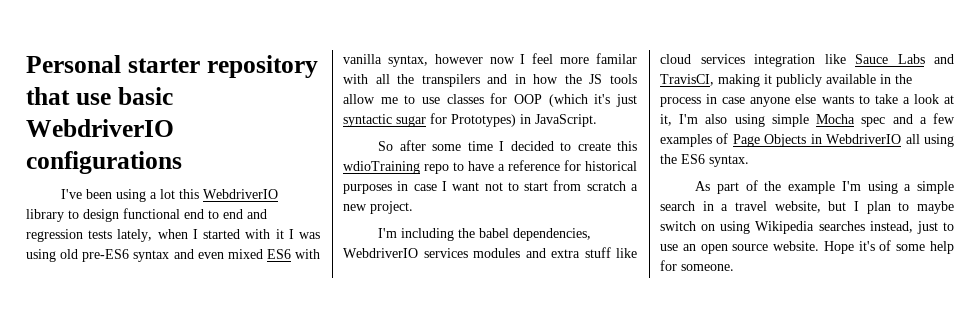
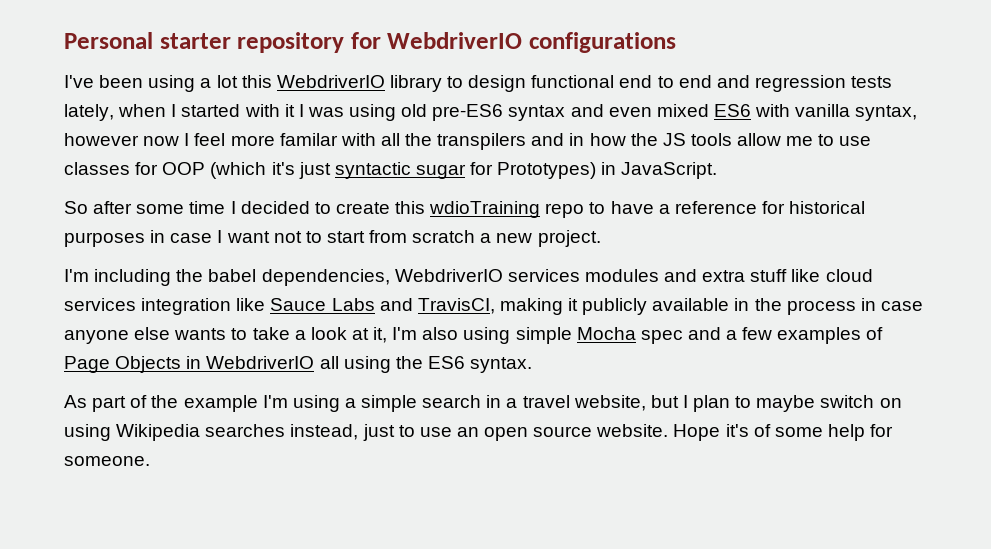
- Personal starter repository that use basic WebdriverIO configurations
+ Personal starter repository for WebdriverIO configurations

